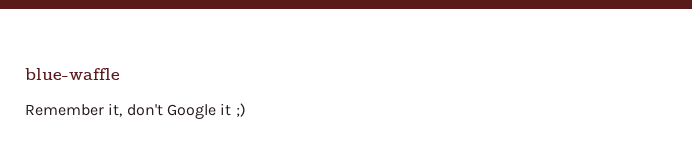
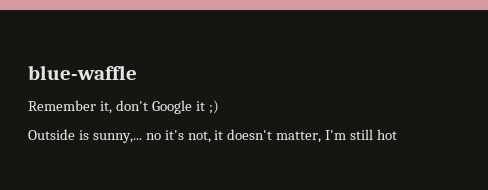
+ Outside is sunny,... no it's not, it doesn't matter, I'm still hot

